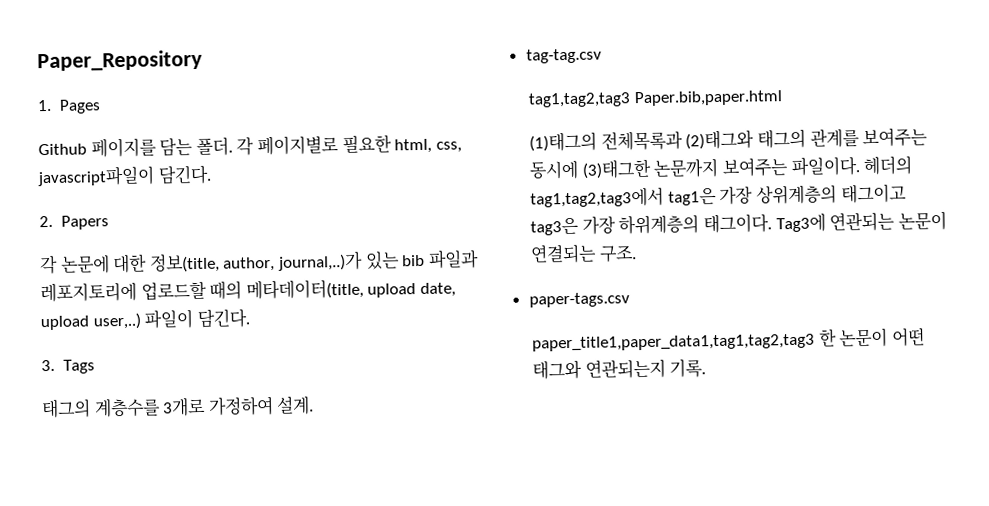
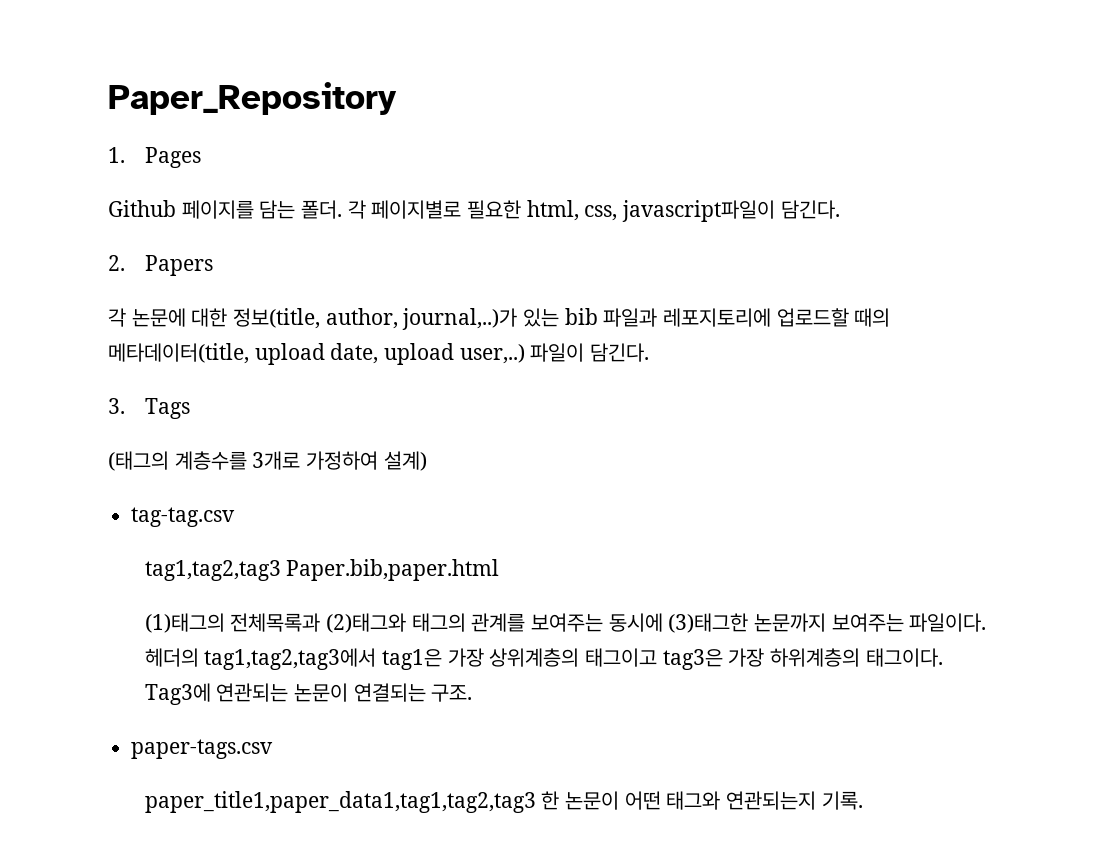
- 태그의 계층수를 3개로 가정하여 설계.
+ (태그의 계층수를 3개로 가정하여 설계)

